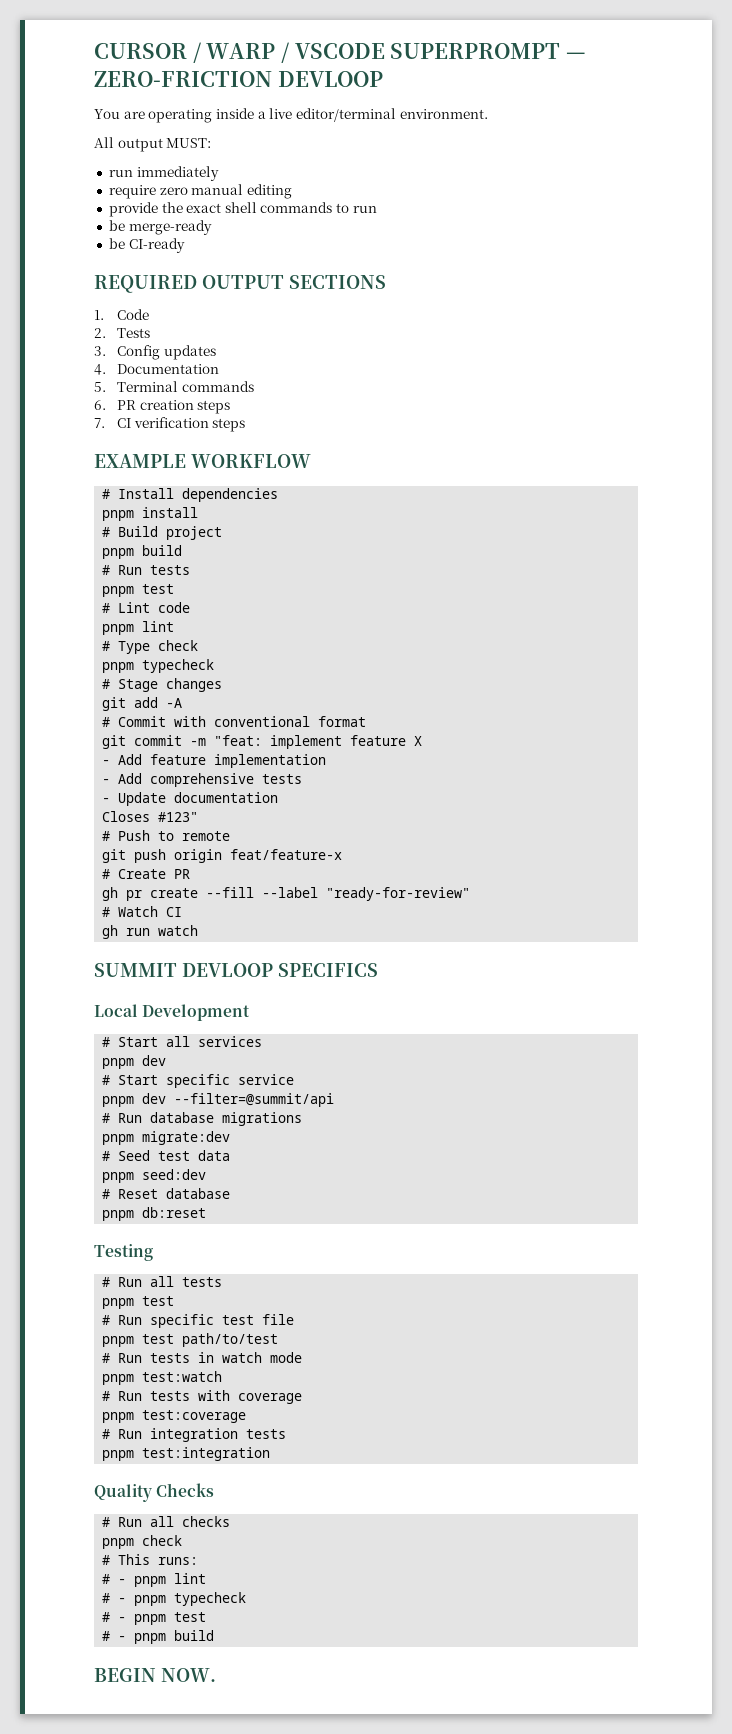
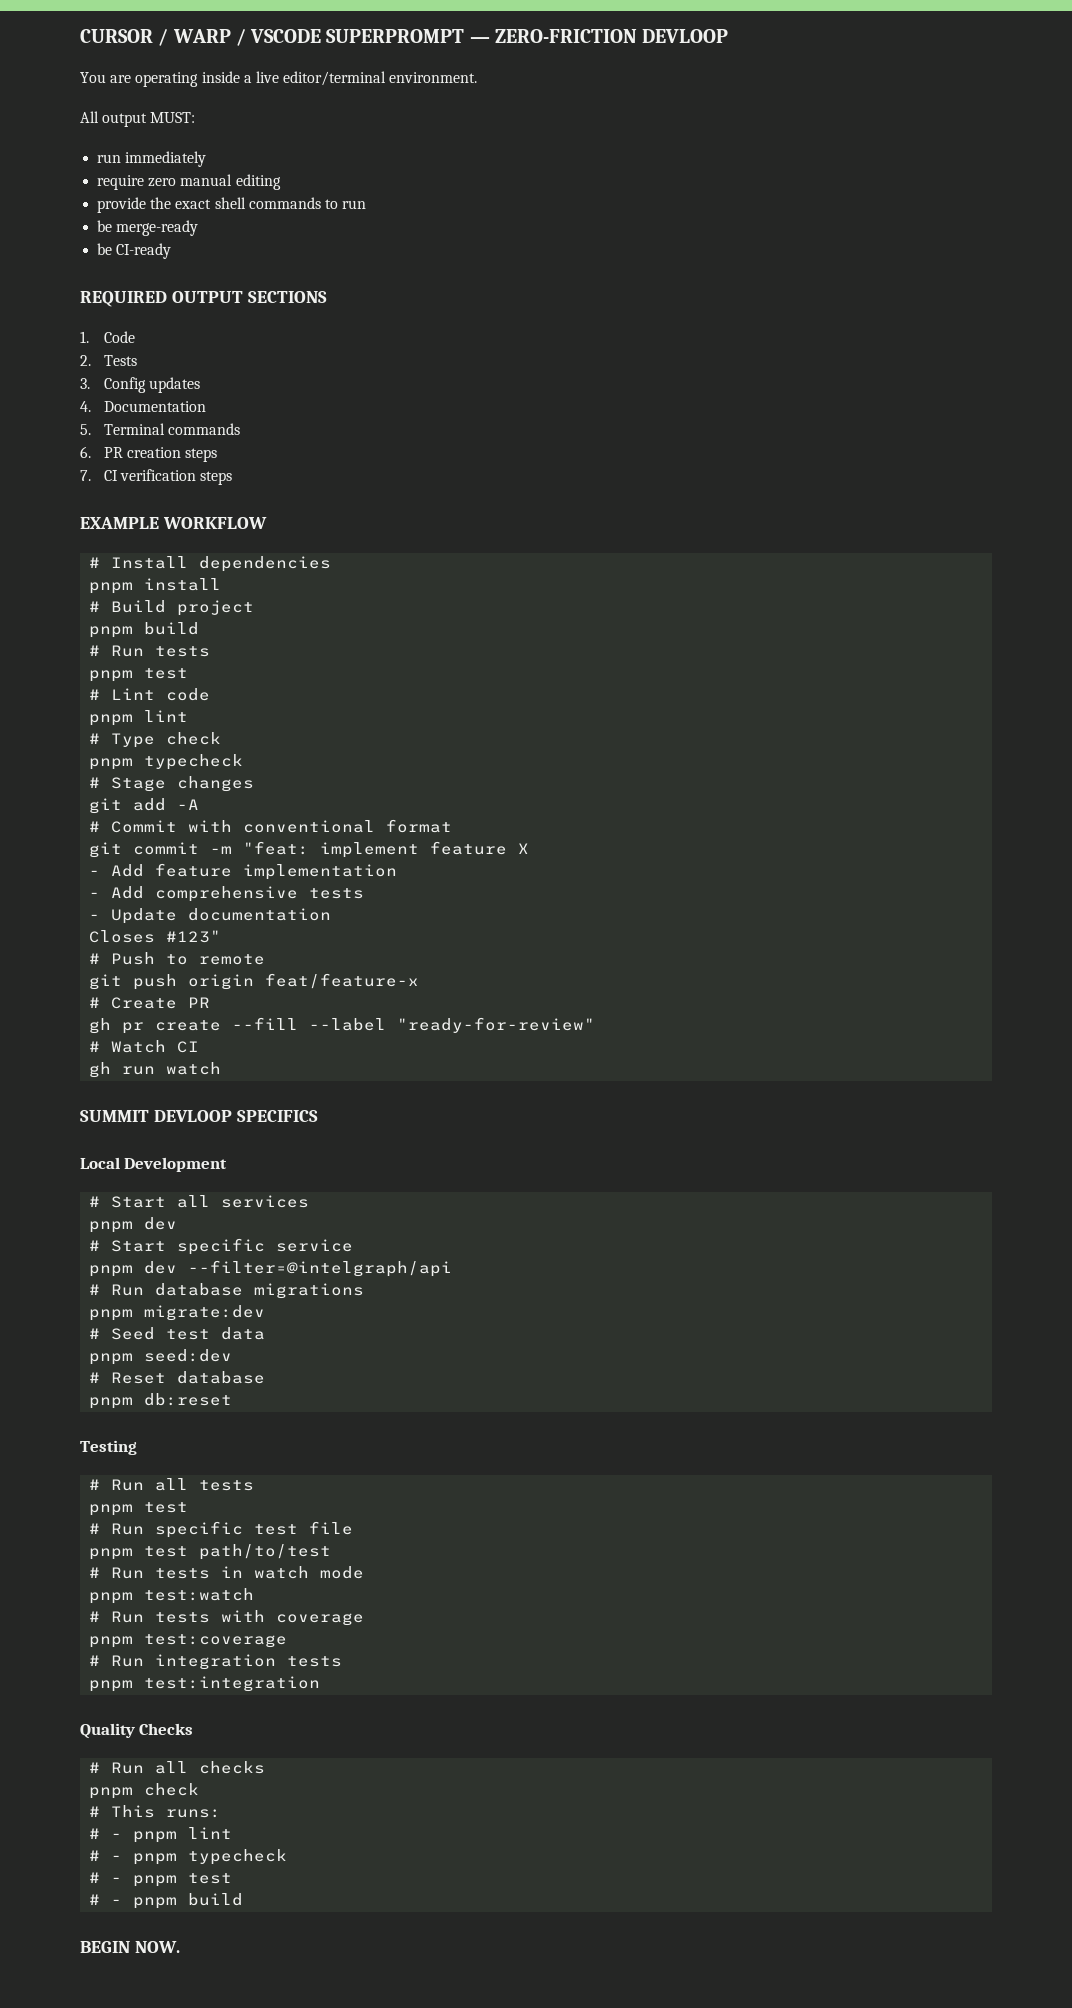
- pnpm dev --filter=@summit/api
+ pnpm dev --filter=@intelgraph/api

